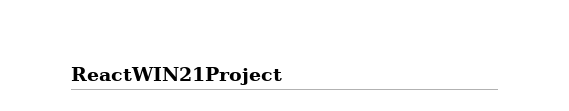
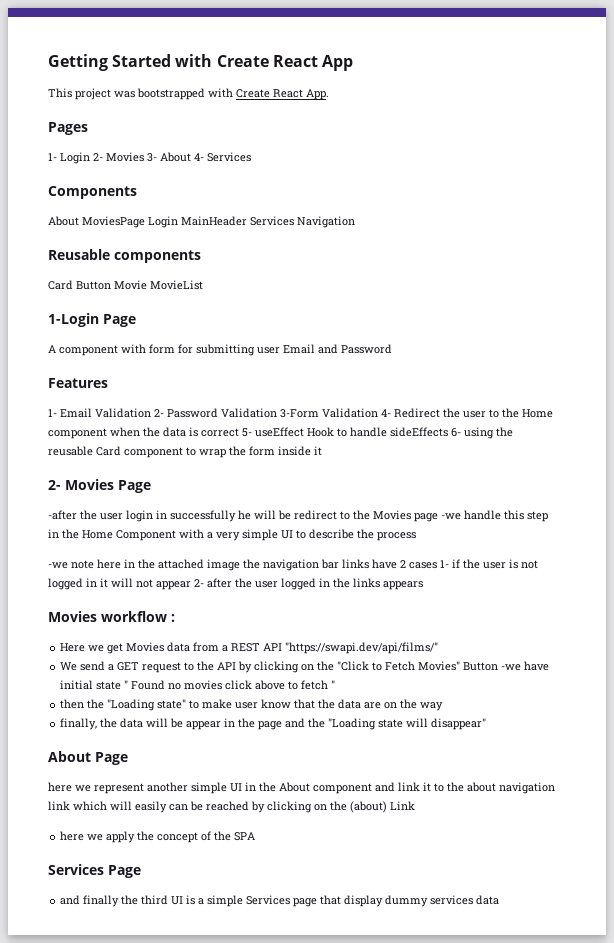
- ReactWIN21Project
+ Getting Started with Create React App
+ This project was bootstrapped with Create React App.
+ Pages
+ 1- Login 2- Movies 3- About 4- Services
+ Components
+ About MoviesPage Login MainHeader Services Navigation
+ Reusable components
+ Card Button Movie MovieList
+ 1-Login Page
+ A component with form for submitting user Email and Password
+ Features
+ 1- Email Validation 2- Password Validation 3-Form Validation 4- Redirect the user to the Home component when the data is correct 5- useEffect Hook to handle sideEffects 6- using the reusable Card component to wrap the form inside it
+ 2- Movies Page
+ -after the user login in successfully he will be redirect to the Movies page -we handle this step in the Home Component with a very simple UI to describe the process
+ -we note here in the attached image the navigation bar links have 2 cases 1- if the user is not logged in it will not appear 2- after the user logged in the links appears
+ Movies workflow :
+ Here we get Movies data from a REST API "https://swapi.dev/api/films/"
+ We send a GET request to the API by clicking on the "Click to Fetch Movies" Button -we have initial state " Found no movies click above to fetch "
+ then the "Loading state" to make user know that the data are on the way
+ finally, the data will be appear in the page and the "Loading state will disappear"
+ About Page
+ here we represent another simple UI in the About component and link it to the about navigation link which will easily can be reached by clicking on the (about) Link
+ here we apply the concept of the SPA
+ Services Page
+ and finally the third UI is a simple Services page that display dummy services data

